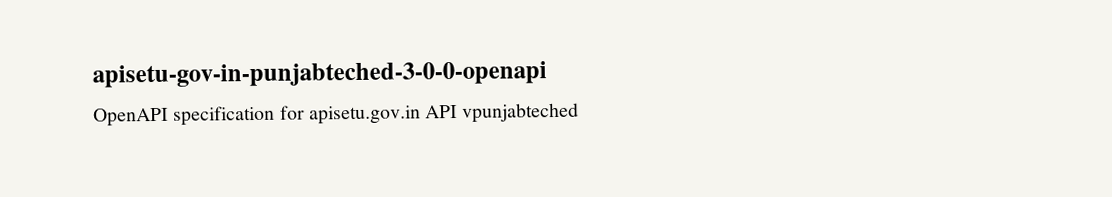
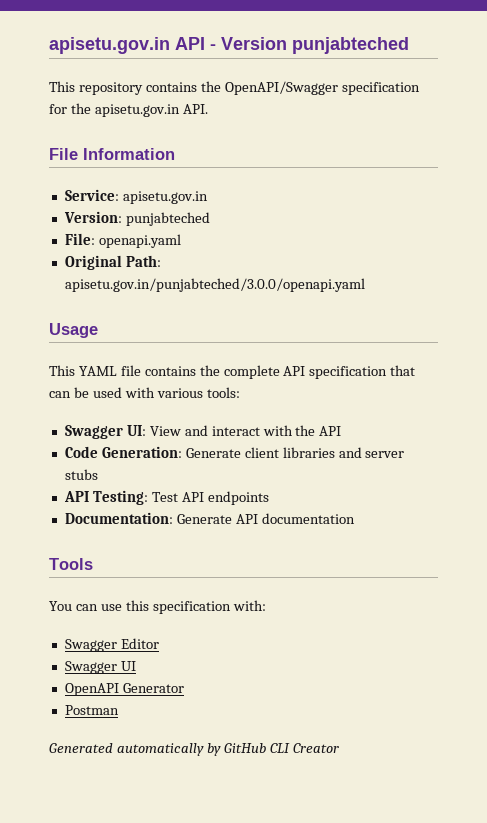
- apisetu-gov-in-punjabteched-3-0-0-openapi
- OpenAPI specification for apisetu.gov.in API vpunjabteched
+ apisetu.gov.in API - Version punjabteched
+ This repository contains the OpenAPI/Swagger specification for the apisetu.gov.in API.
+ File Information
+ Service: apisetu.gov.in
+ Version: punjabteched
+ File: openapi.yaml
+ Original Path: apisetu.gov.in/punjabteched/3.0.0/openapi.yaml
+ Usage
+ This YAML file contains the complete API specification that can be used with various tools:
+ Swagger UI: View and interact with the API
+ Code Generation: Generate client libraries and server stubs
+ API Testing: Test API endpoints
+ Documentation: Generate API documentation
+ Tools
+ You can use this specification with:
+ Swagger Editor
+ Swagger UI
+ OpenAPI Generator
+ Postman
+ Generated automatically by GitHub CLI Creator

